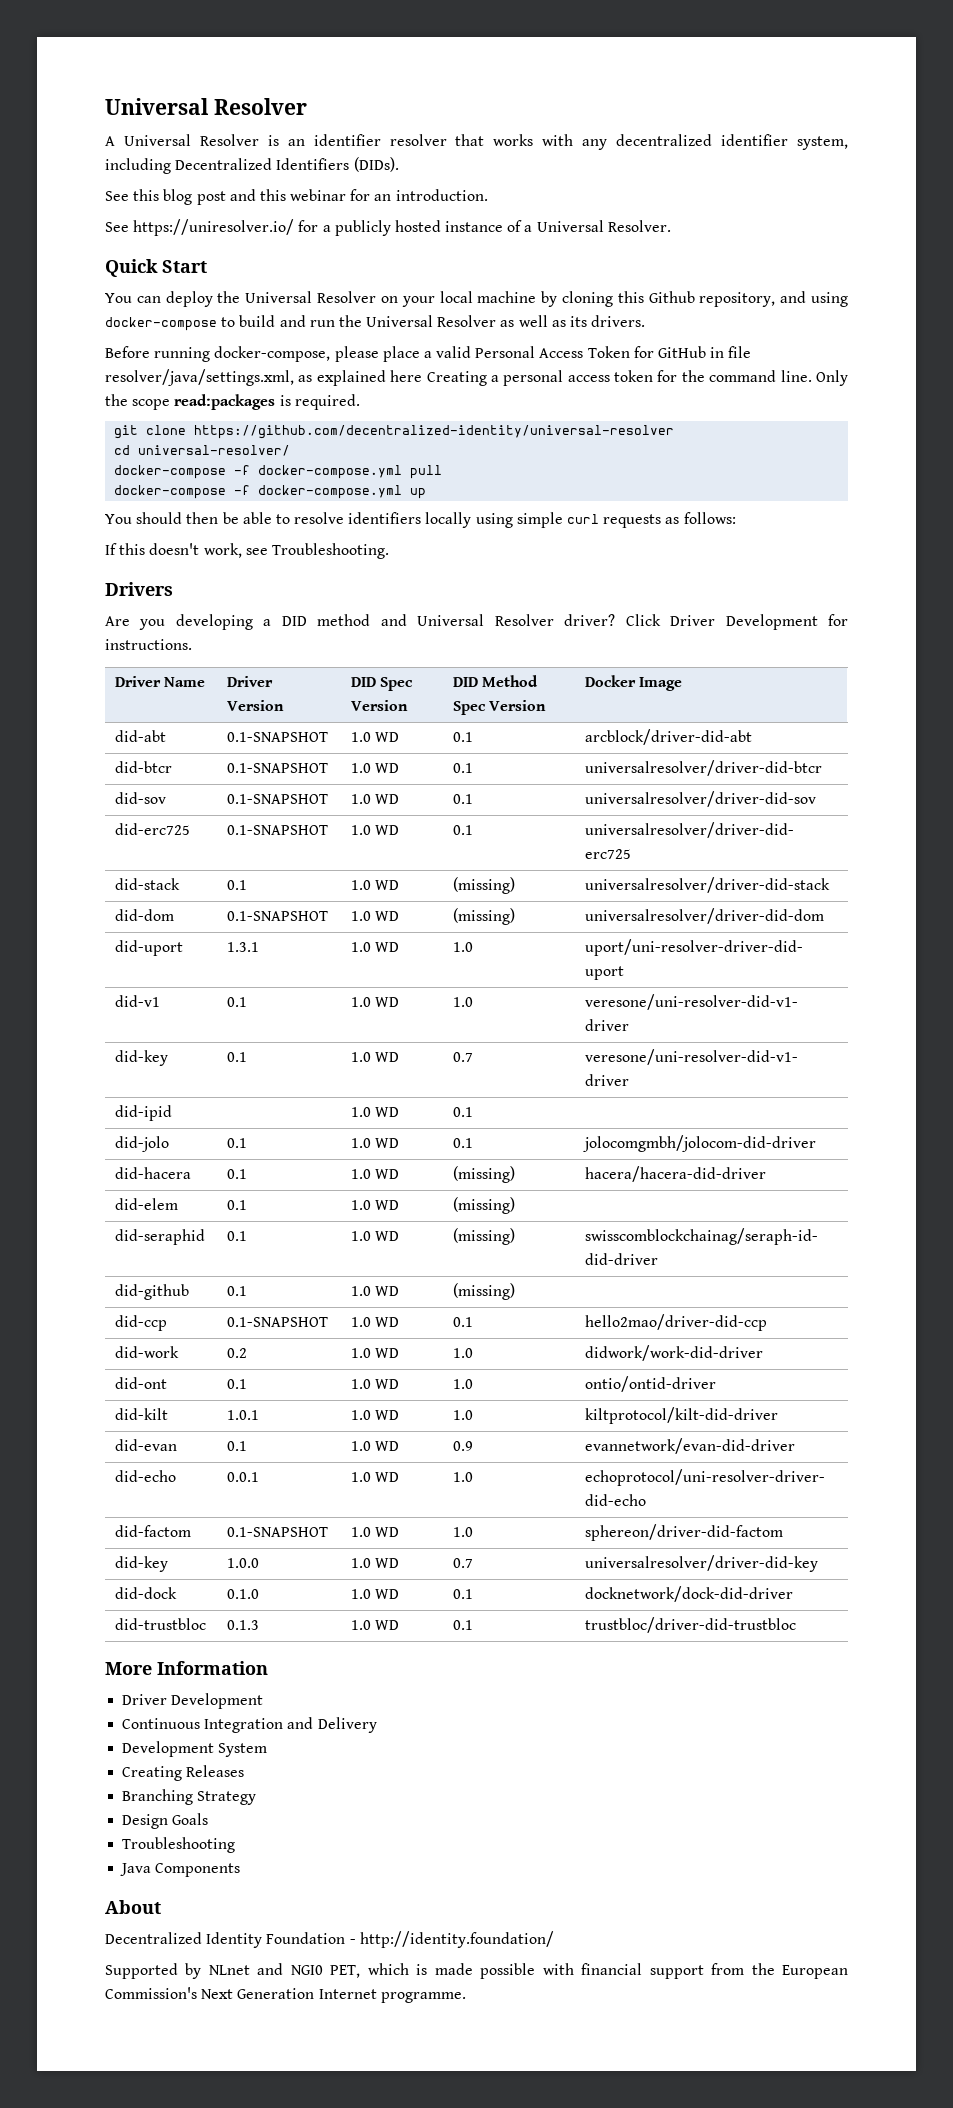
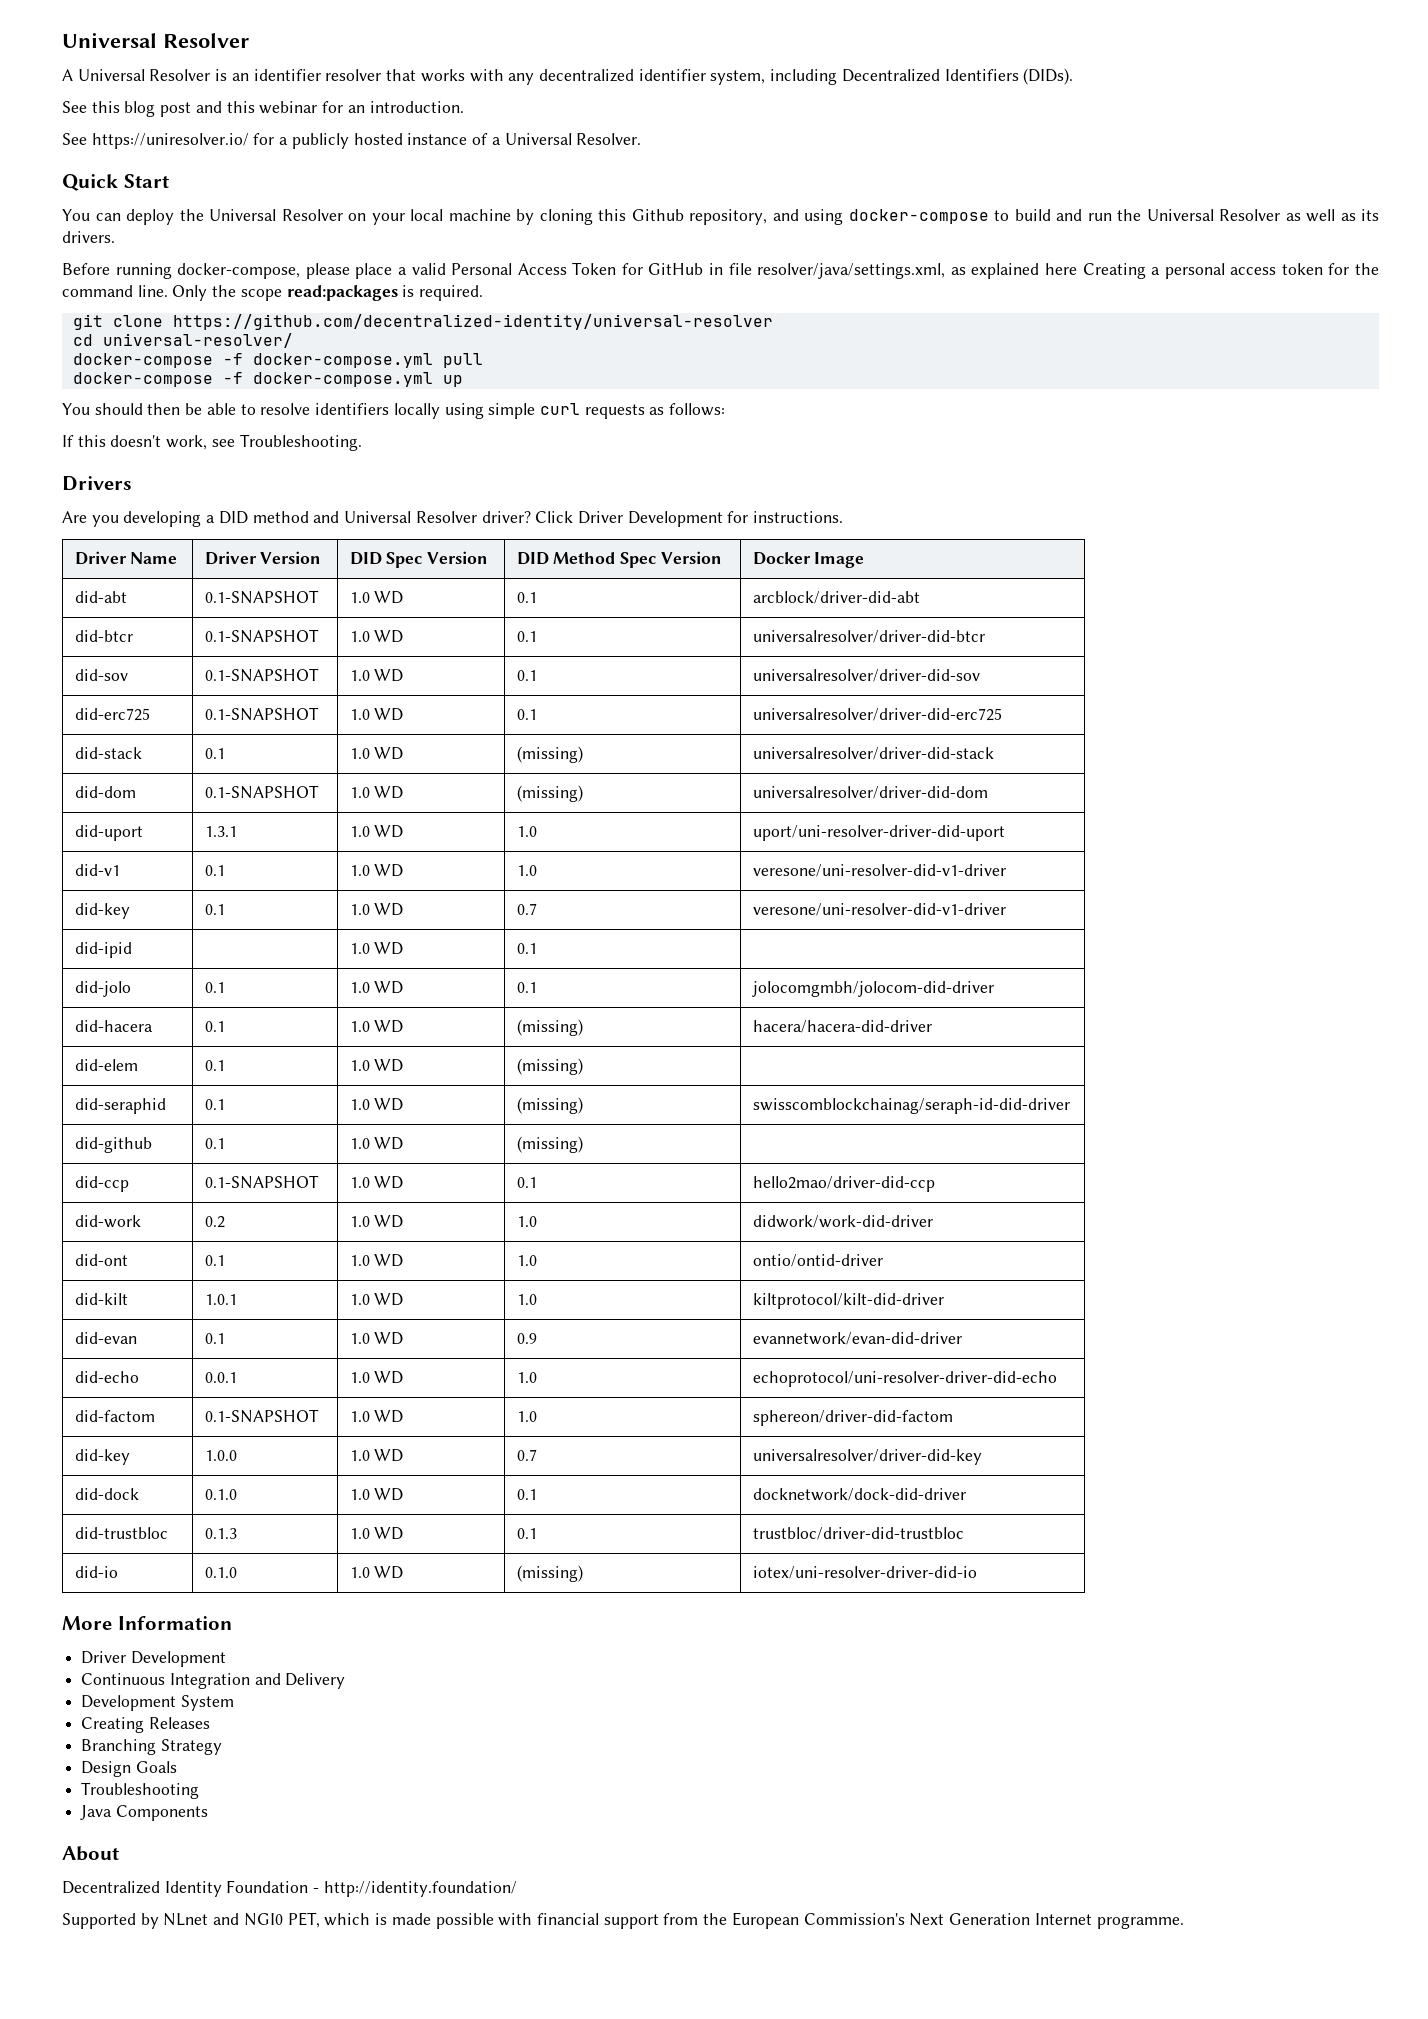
+ did-io | 0.1.0 | 1.0 WD | (missing) | iotex/uni-resolver-driver-did-io

